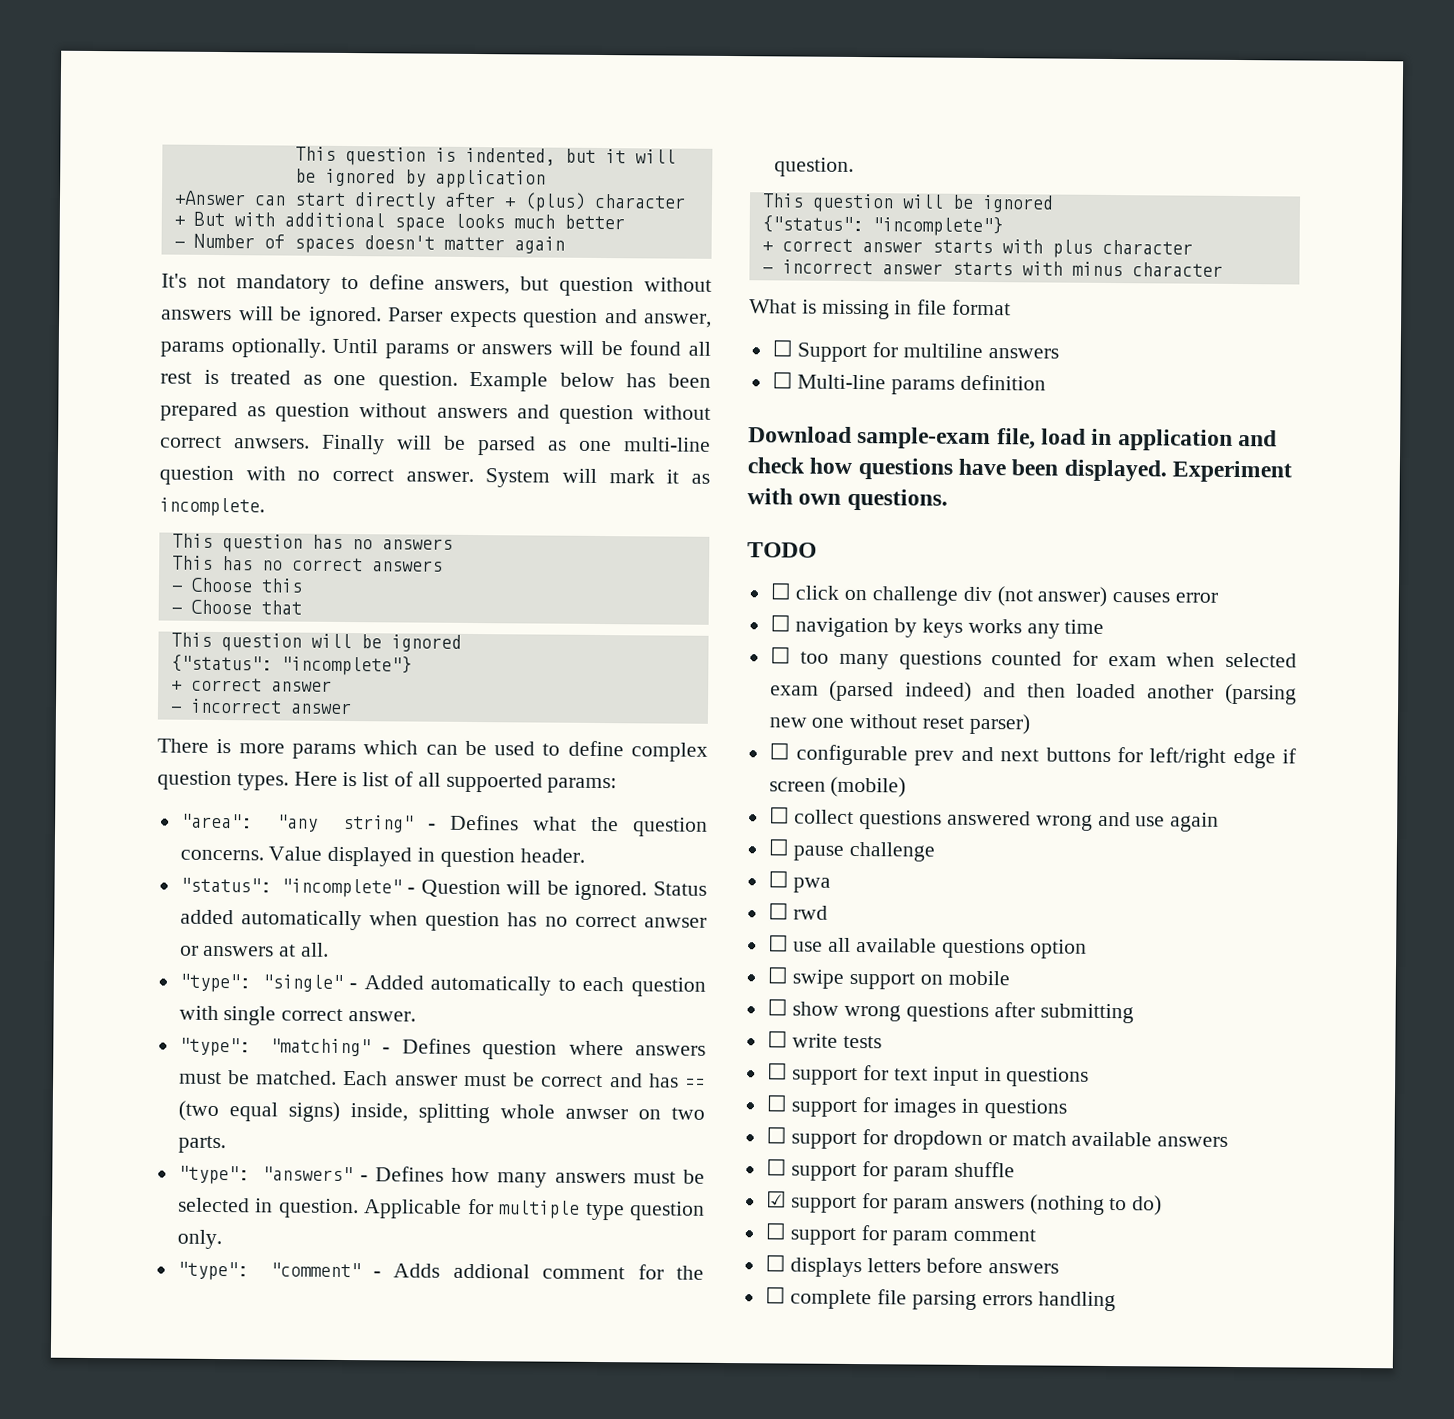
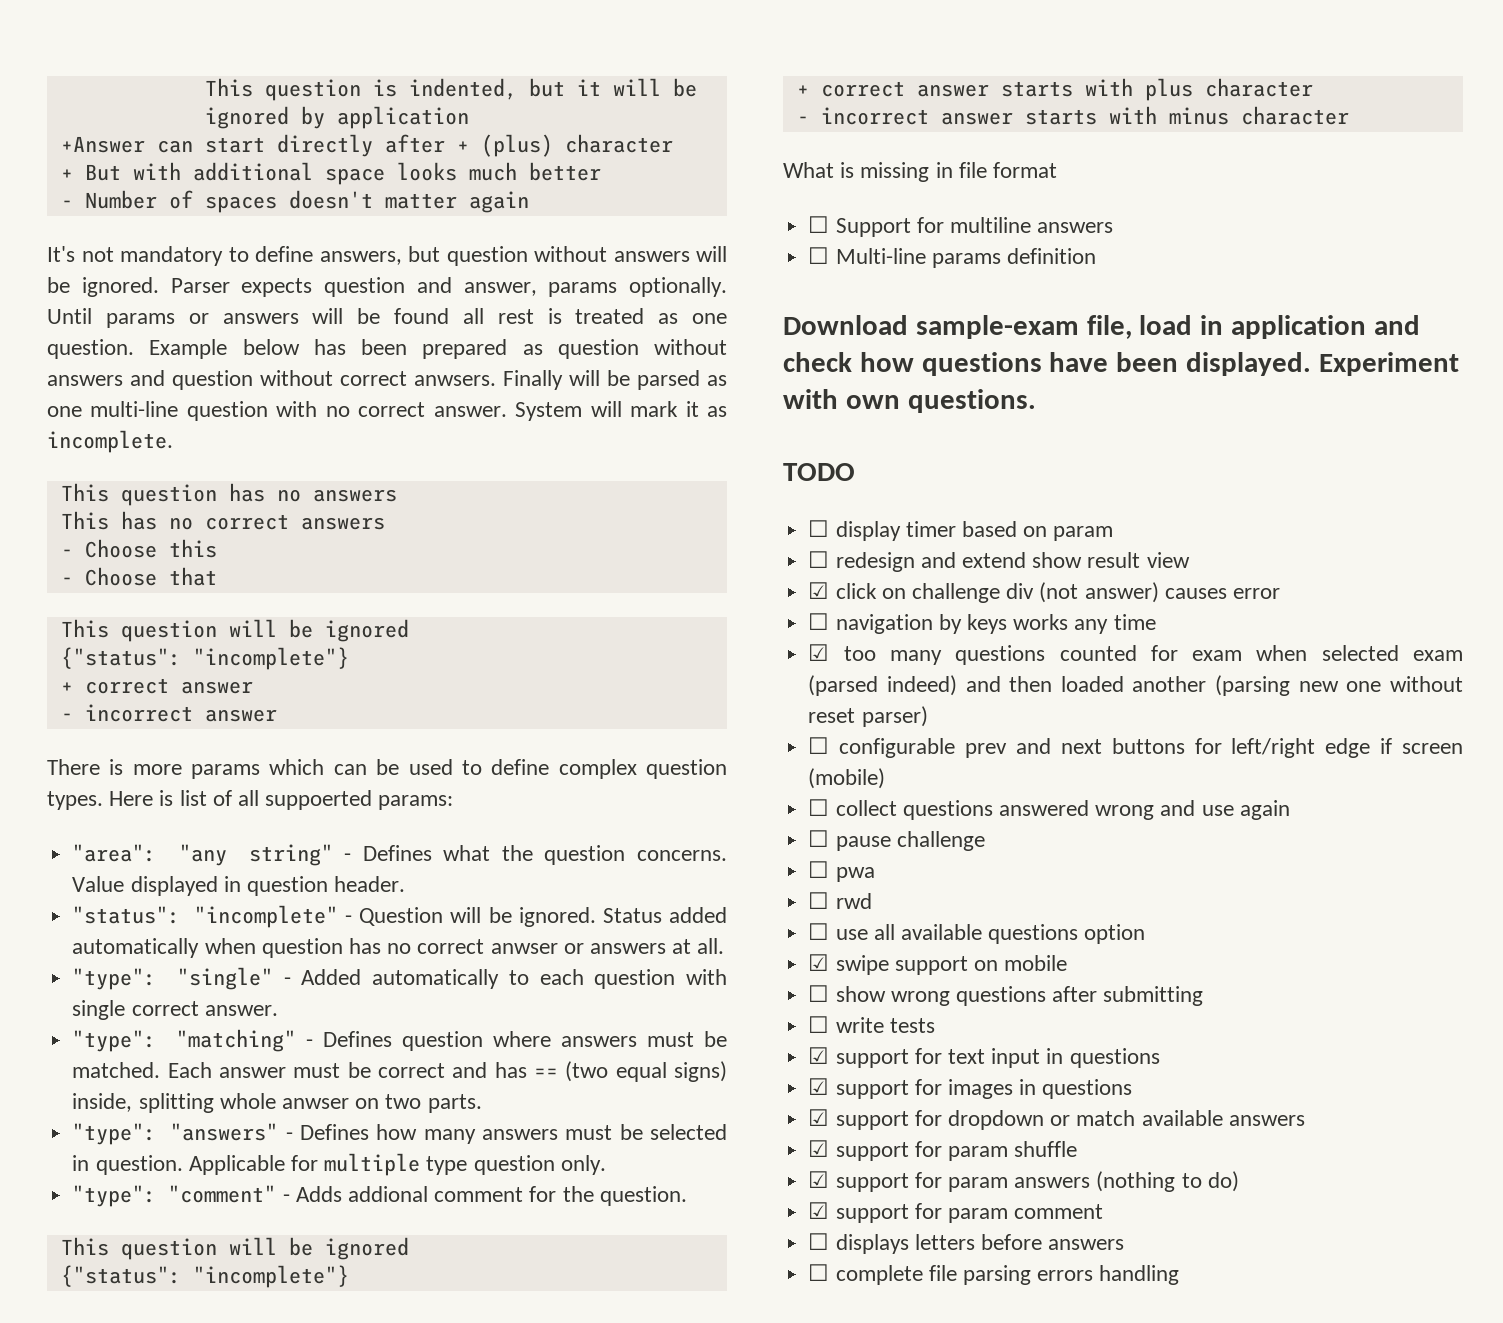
- ☐ click on challenge div (not answer) causes error
+ ☐ display timer based on param
+ ☐ redesign and extend show result view
+ ☑ click on challenge div (not answer) causes error
- ☐ too many questions counted for exam when selected exam (parsed indeed) and then loaded another (parsing new one without reset parser)
+ ☑ too many questions counted for exam when selected exam (parsed indeed) and then loaded another (parsing new one without reset parser)
- ☐ swipe support on mobile
+ ☑ swipe support on mobile
- ☐ support for text input in questions
+ ☑ support for text input in questions
- ☐ support for images in questions
+ ☑ support for images in questions
- ☐ support for dropdown or match available answers
+ ☑ support for dropdown or match available answers
- ☐ support for param shuffle
+ ☑ support for param shuffle
- ☐ support for param comment
+ ☑ support for param comment

